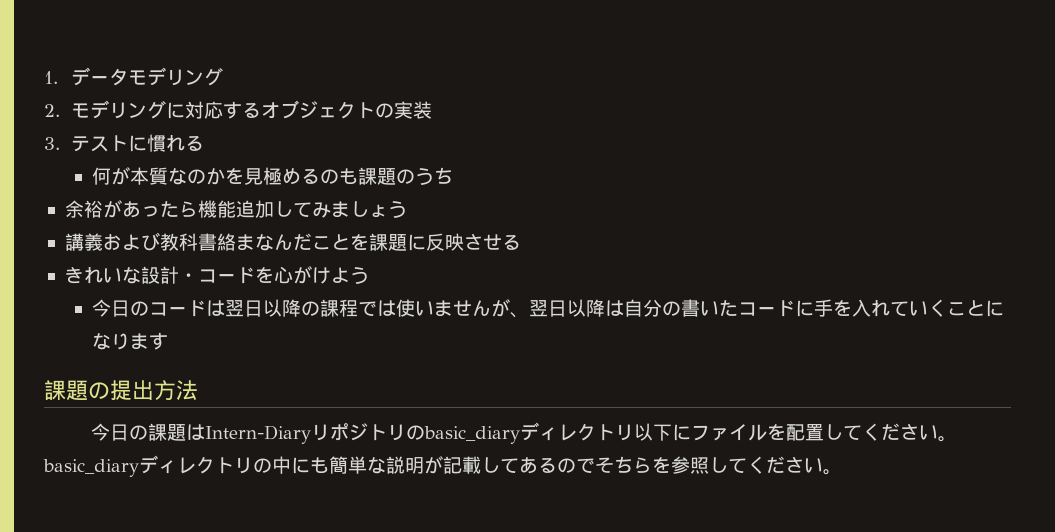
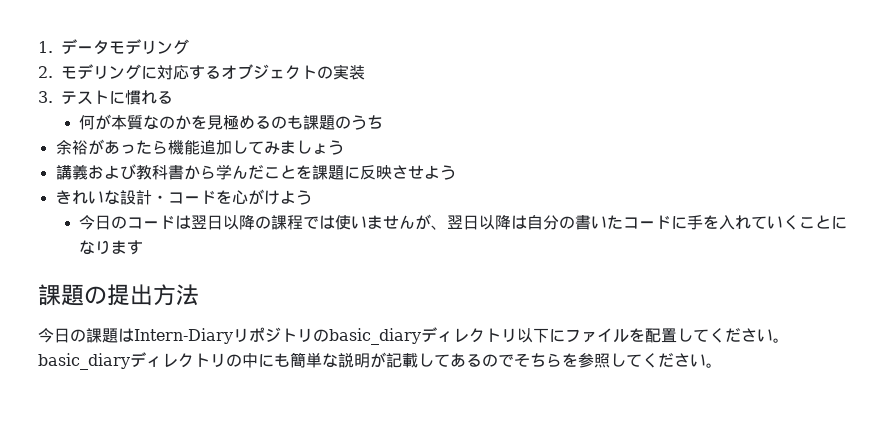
- 講義および教科書絡まなんだことを課題に反映させる
+ 講義および教科書から学んだことを課題に反映させよう

